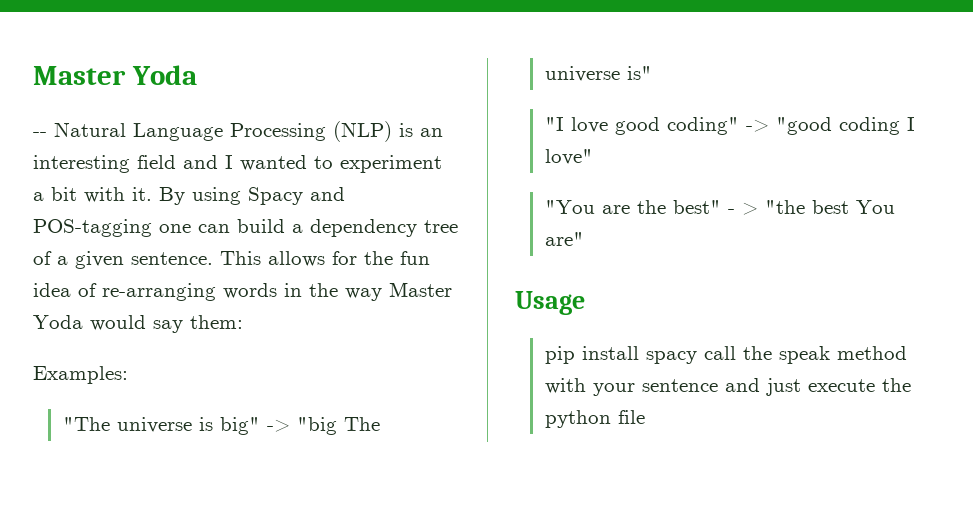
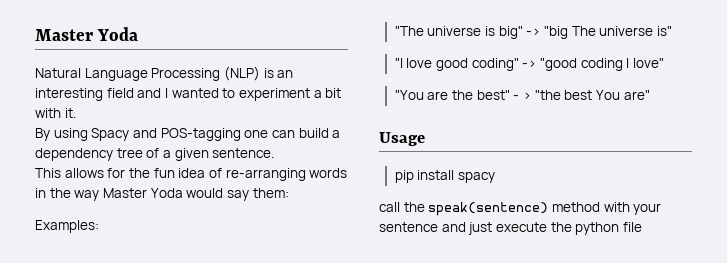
- -- Natural Language Processing (NLP) is an interesting field and I wanted to experiment a bit with it. By using Spacy and POS-tagging one can build a dependency tree of a given sentence. This allows for the fun idea of re-arranging words in the way Master Yoda would say them:
+ Natural Language Processing (NLP) is an interesting field and I wanted to experiment a bit with it.
+ By using Spacy and POS-tagging one can build a dependency tree of a given sentence.
+ This allows for the fun idea of re-arranging words in the way Master Yoda would say them:
- pip install spacy call the speak method with your sentence and just execute the python file
+ pip install spacy
+ call the speak(sentence) method with your sentence and just execute the python file

